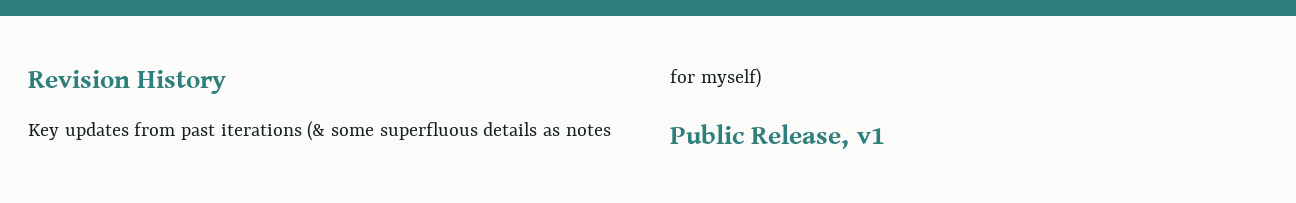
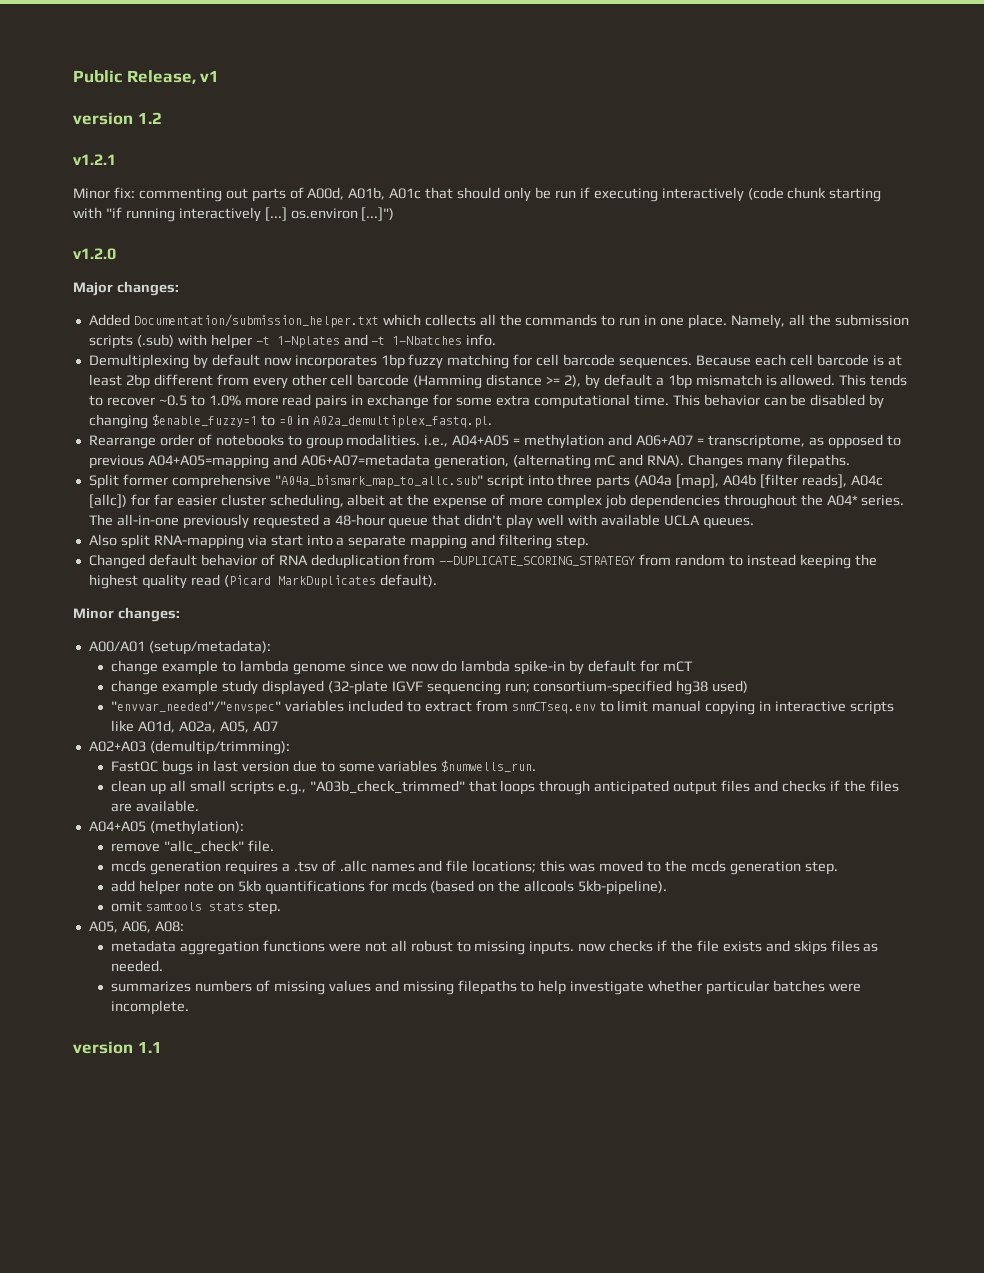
- Revision History
- Key updates from past iterations (& some superfluous details as notes for myself)
  Public Release, v1
+ version 1.2
+ v1.2.1
+ Minor fix: commenting out parts of A00d, A01b, A01c that should only be run if executing interactively (code chunk starting with "if running interactively [...] os.environ [...]")
+ v1.2.0
+ Major changes:
+ Added Documentation/submission_helper.txt which collects all the commands to run in one place. Namely, all the submission scripts (.sub) with helper -t 1-Nplates and -t 1-Nbatches info.
+ Demultiplexing by default now incorporates 1bp fuzzy matching for cell barcode sequences. Because each cell barcode is at least 2bp different from every other cell barcode (Hamming distance >= 2), by default a 1bp mismatch is allowed. This tends to recover ~0.5 to 1.0% more read pairs in exchange for some extra computational time. This behavior can be disabled by changing $enable_fuzzy=1 to =0 in A02a_demultiplex_fastq.pl.
+ Rearrange order of notebooks to group modalities. i.e., A04+A05 = methylation and A06+A07 = transcriptome, as opposed to previous A04+A05=mapping and A06+A07=metadata generation, (alternating mC and RNA). Changes many filepaths.
+ Split former comprehensive "A04a_bismark_map_to_allc.sub" script into three parts (A04a [map], A04b [filter reads], A04c [allc]) for far easier cluster scheduling, albeit at the expense of more complex job dependencies throughout the A04* series. The all-in-one previously requested a 48-hour queue that didn't play well with available UCLA queues.
+ Also split RNA-mapping via start into a separate mapping and filtering step.
+ Changed default behavior of RNA deduplication from --DUPLICATE_SCORING_STRATEGY from random to instead keeping the highest quality read (Picard MarkDuplicates default).
+ Minor changes:
+ A00/A01 (setup/metadata):
+ change example to lambda genome since we now do lambda spike-in by default for mCT
+ change example study displayed (32-plate IGVF sequencing run; consortium-specified hg38 used)
+ "envvar_needed"/"envspec" variables included to extract from snmCTseq.env to limit manual copying in interactive scripts like A01d, A02a, A05, A07
+ A02+A03 (demultip/trimming):
+ FastQC bugs in last version due to some variables $numwells_run.
+ clean up all small scripts e.g., "A03b_check_trimmed" that loops through anticipated output files and checks if the files are available.
+ A04+A05 (methylation):
+ remove "allc_check" file.
+ mcds generation requires a .tsv of .allc names and file locations; this was moved to the mcds generation step.
+ add helper note on 5kb quantifications for mcds (based on the allcools 5kb-pipeline).
+ omit samtools stats step.
+ A05, A06, A08:
+ metadata aggregation functions were not all robust to missing inputs. now checks if the file exists and skips files as needed.
+ summarizes numbers of missing values and missing filepaths to help investigate whether particular batches were incomplete.
+ version 1.1

